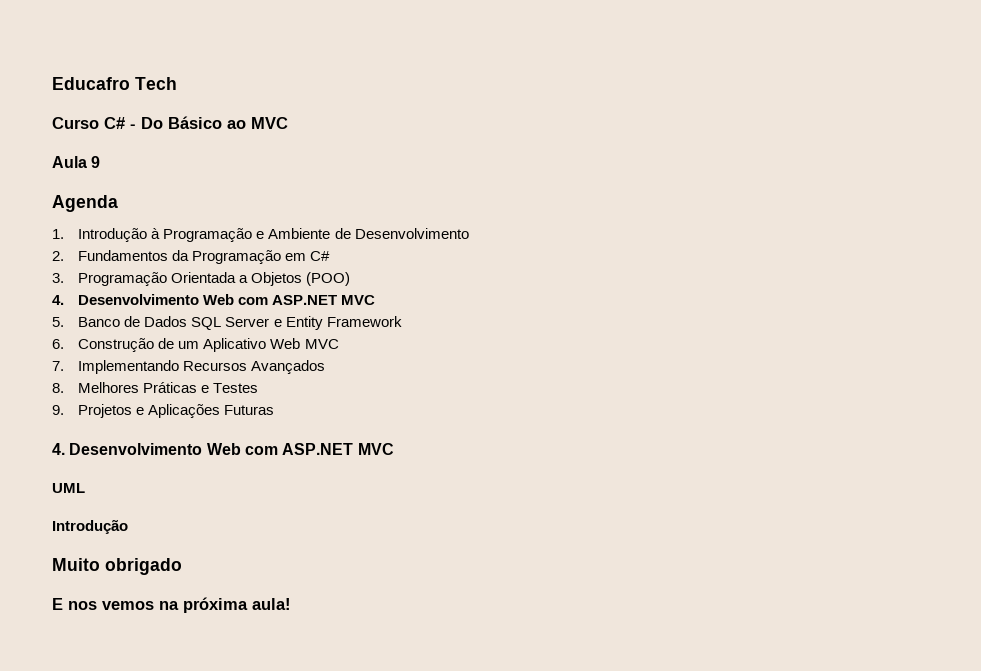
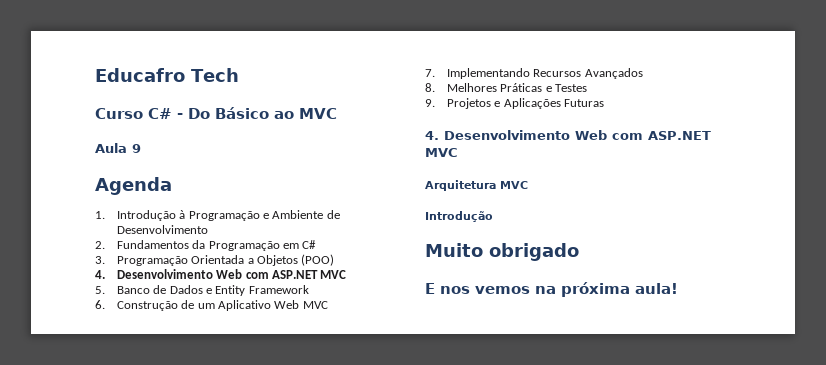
- 5. Banco de Dados SQL Server e Entity Framework
+ 5. Banco de Dados e Entity Framework
- UML
+ Arquitetura MVC

